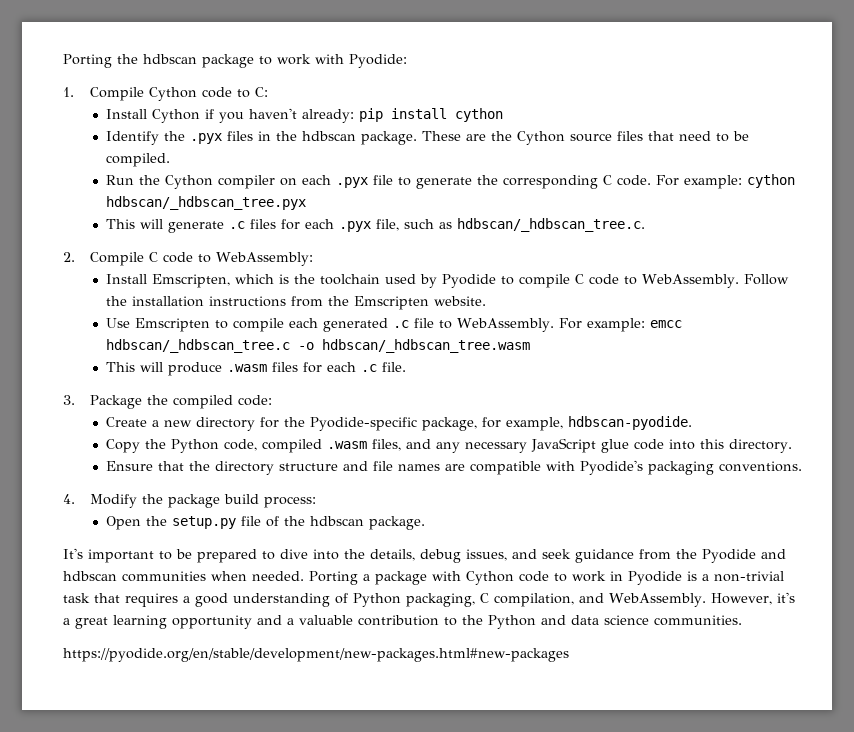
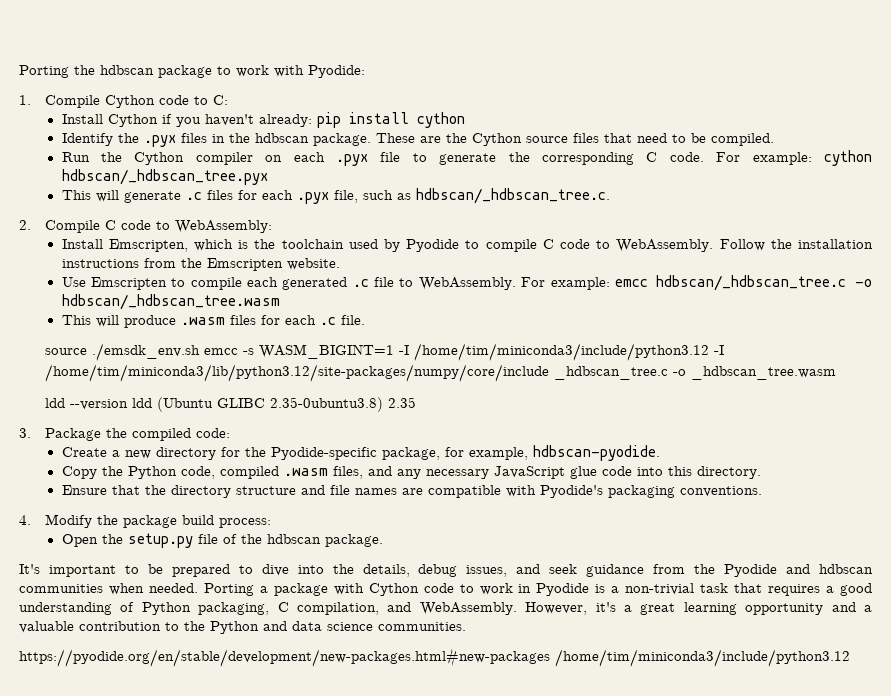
+ source ./emsdk_env.sh emcc -s WASM_BIGINT=1 -I /home/tim/miniconda3/include/python3.12 -I /home/tim/miniconda3/lib/python3.12/site-packages/numpy/core/include _hdbscan_tree.c -o _hdbscan_tree.wasm
+ ldd --version ldd (Ubuntu GLIBC 2.35-0ubuntu3.8) 2.35
- https://pyodide.org/en/stable/development/new-packages.html#new-packages
+ https://pyodide.org/en/stable/development/new-packages.html#new-packages /home/tim/miniconda3/include/python3.12

